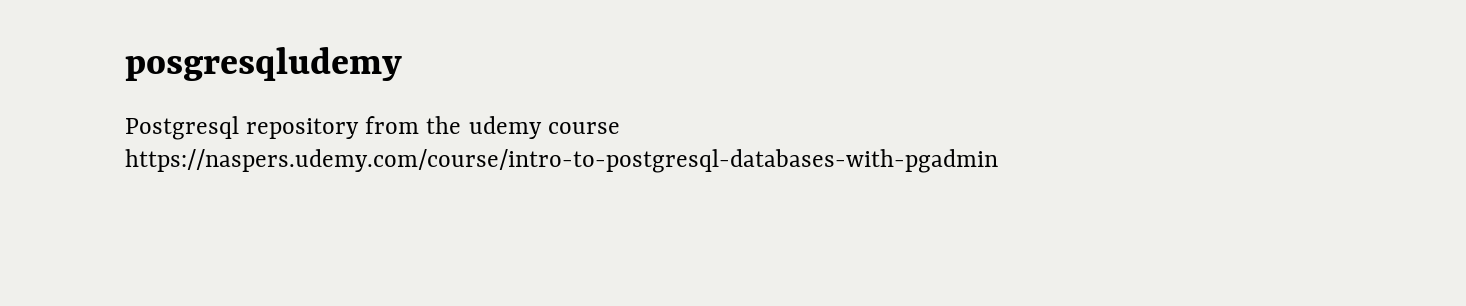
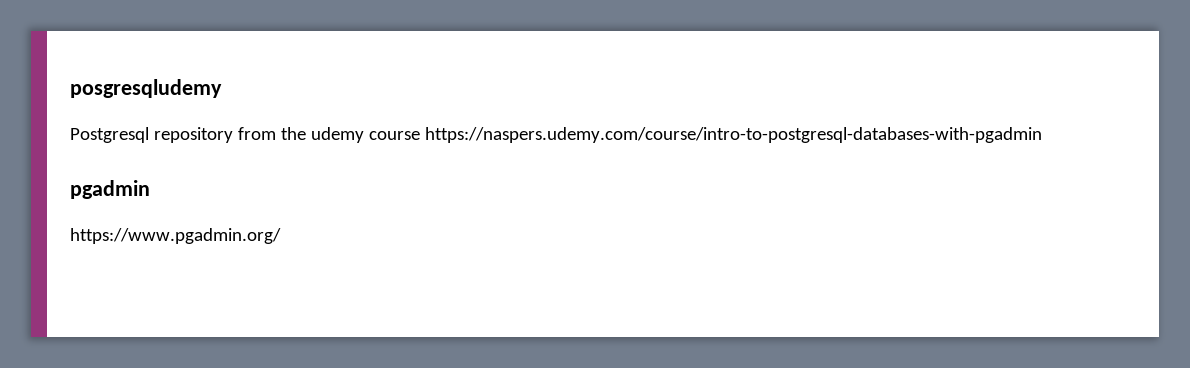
+ pgadmin
+ https://www.pgadmin.org/

